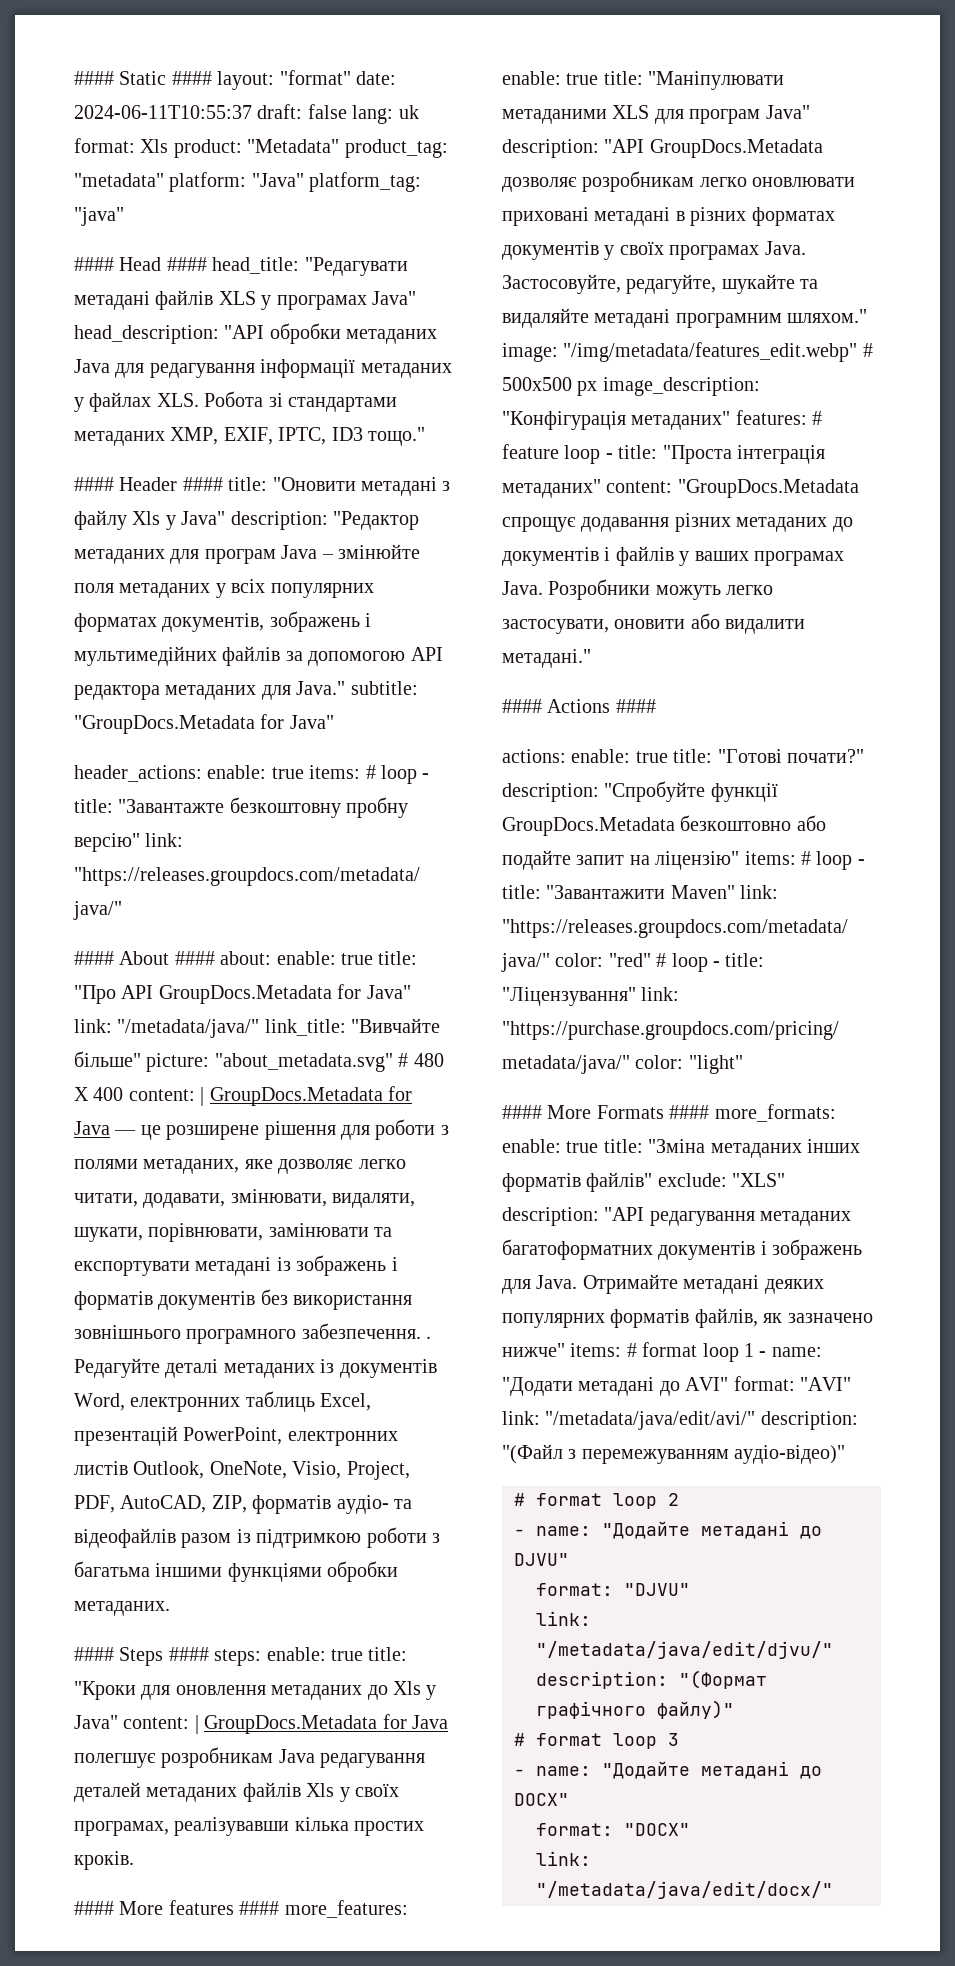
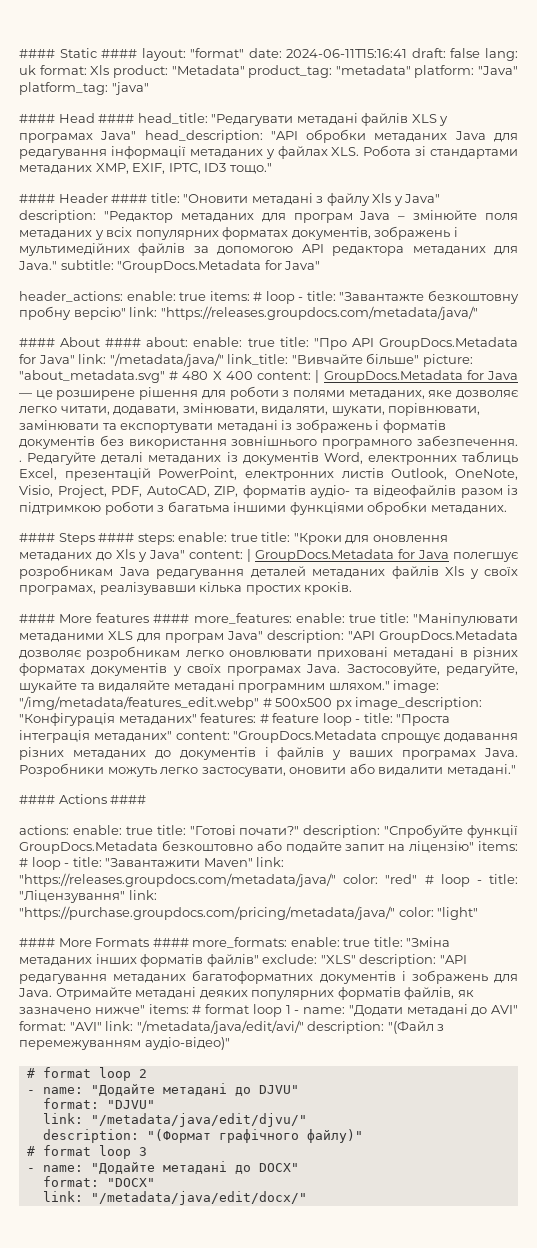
- #### Static #### layout: "format" date: 2024-06-11T10:55:37 draft: false lang: uk format: Xls product: "Metadata" product_tag: "metadata" platform: "Java" platform_tag: "java"
+ #### Static #### layout: "format" date: 2024-06-11T15:16:41 draft: false lang: uk format: Xls product: "Metadata" product_tag: "metadata" platform: "Java" platform_tag: "java"

